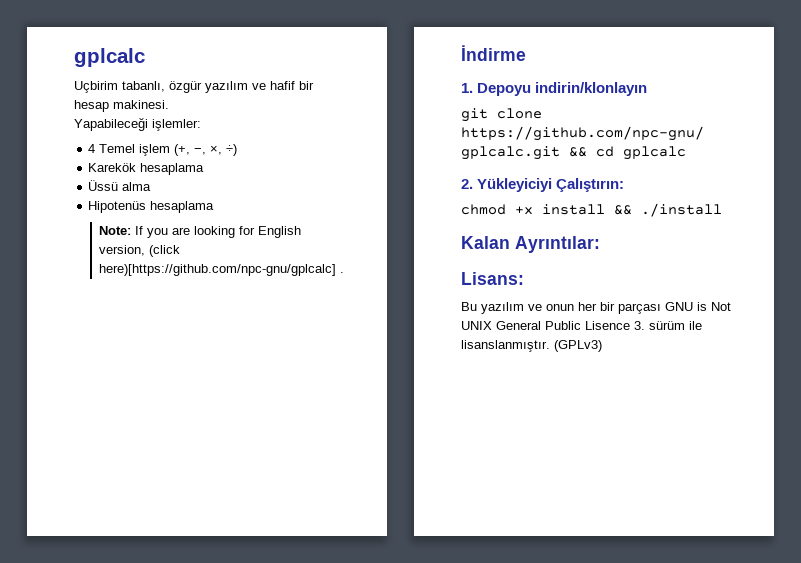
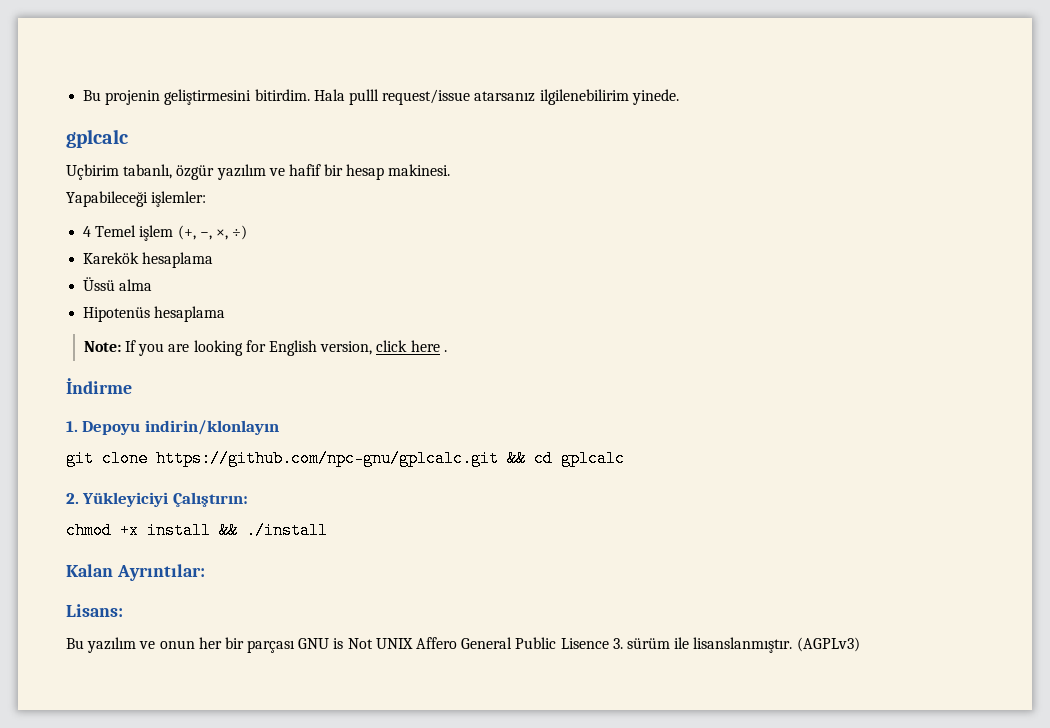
+ Bu projenin geliştirmesini bitirdim. Hala pulll request/issue atarsanız ilgilenebilirim yinede.
- Note: If you are looking for English version, (click here)[https://github.com/npc-gnu/gplcalc] .
+ Note: If you are looking for English version, click here .
- Bu yazılım ve onun her bir parçası GNU is Not UNIX General Public Lisence 3. sürüm ile lisanslanmıştır.
+ Bu yazılım ve onun her bir parçası GNU is Not UNIX Affero General Public Lisence 3. sürüm ile lisanslanmıştır.
- (GPLv3)
+ (AGPLv3)

